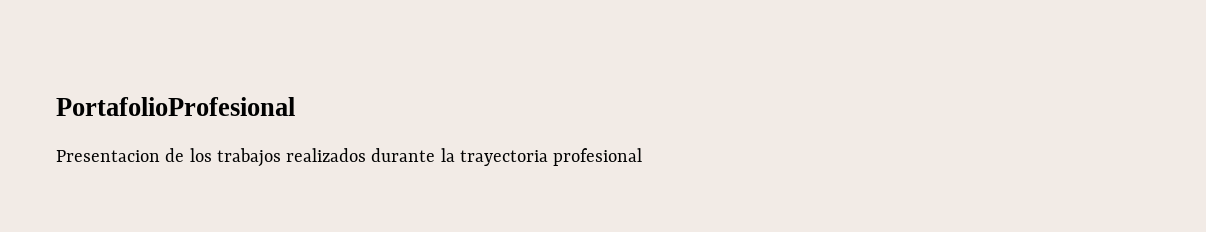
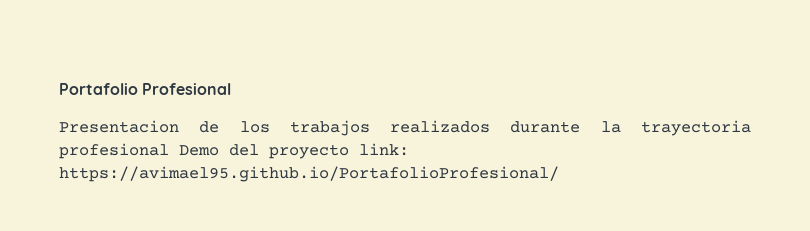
- PortafolioProfesional
+ Portafolio Profesional
- Presentacion de los trabajos realizados durante la trayectoria profesional
+ Presentacion de los trabajos realizados durante la trayectoria profesional Demo del proyecto link: https://avimael95.github.io/PortafolioProfesional/

